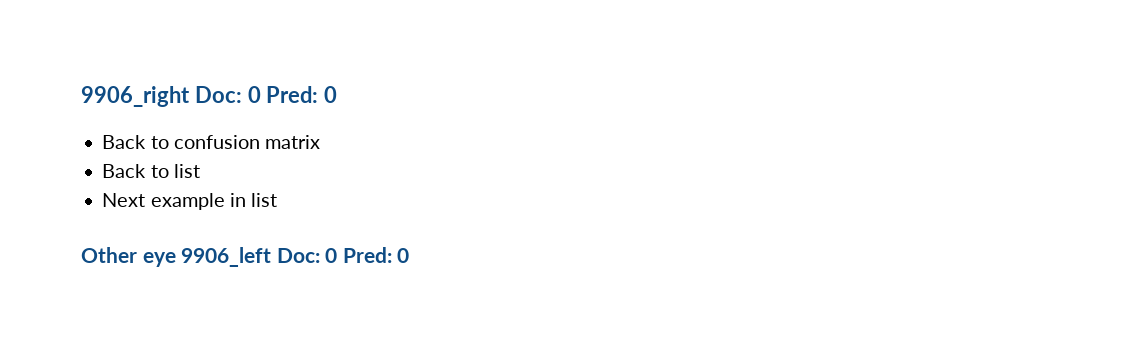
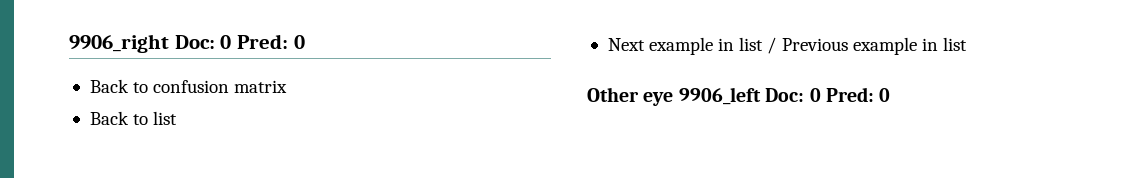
- Next example in list
+ Next example in list / Previous example in list

